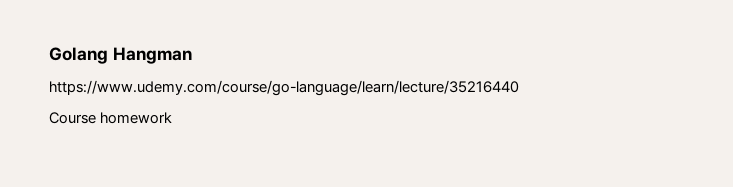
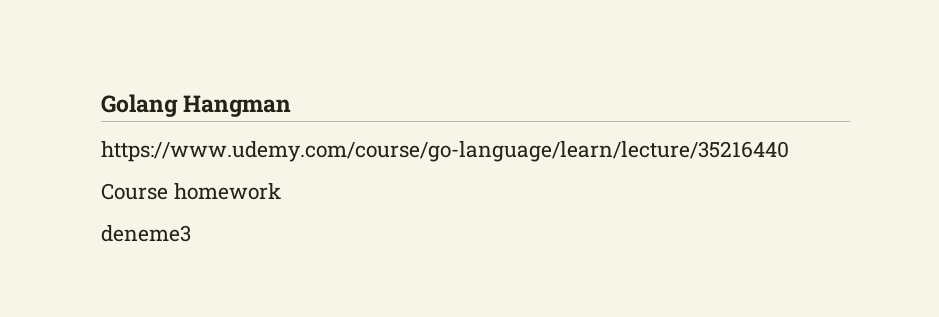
+ deneme3

